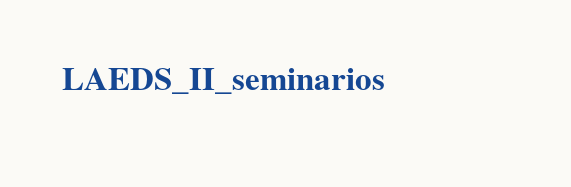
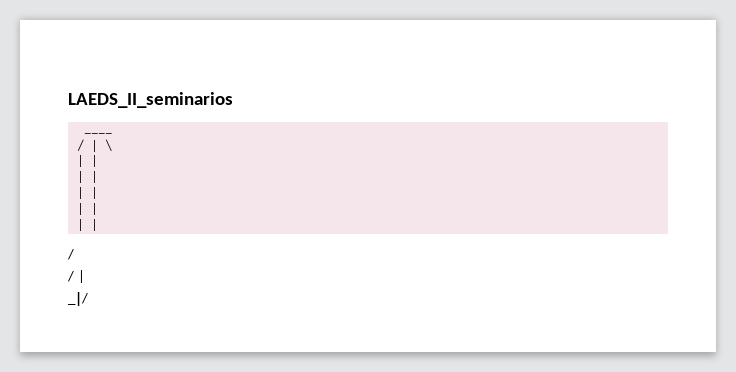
+ ____
+ / | \
+ | |
+ | |
+ | |
+ | |
+ | |
+ /
+ / |
+ _|/

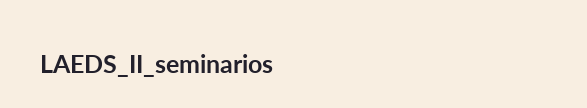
- ____
- / | \
- | |
- | |
- | |
- | |
- | |
- /
- / |
- _|/

